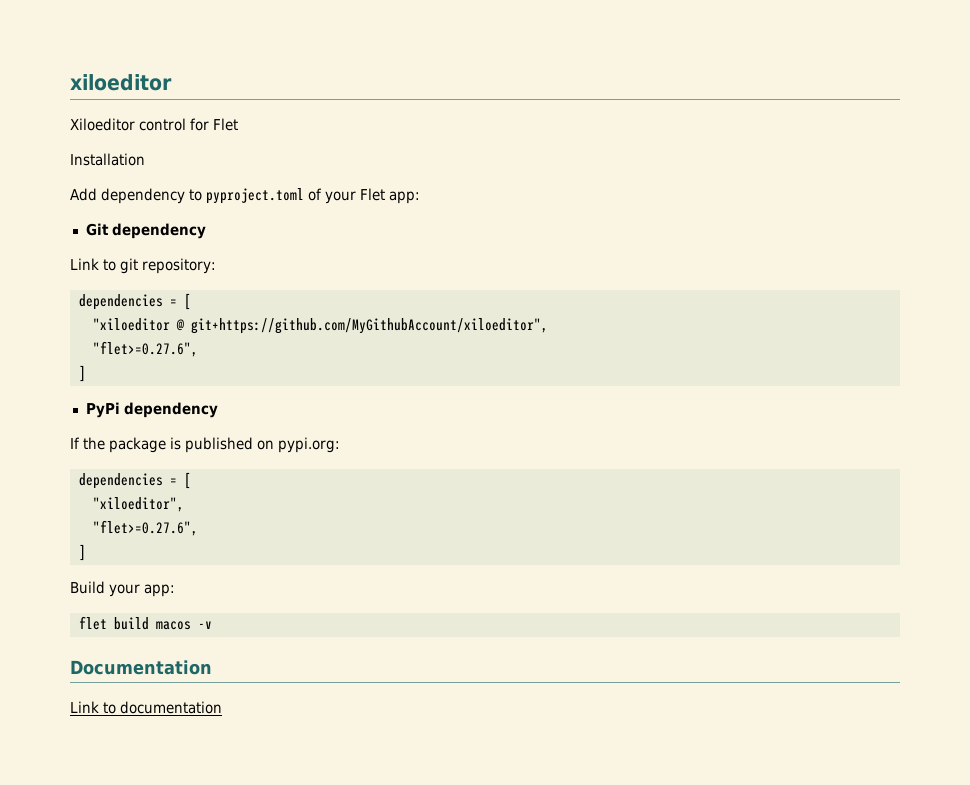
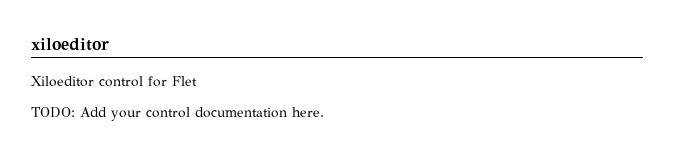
- Installation
- Add dependency to pyproject.toml of your Flet app:
- Git dependency
- Link to git repository:
- dependencies = [
- "xiloeditor @ git+https://github.com/MyGithubAccount/xiloeditor",
- "flet>=0.27.6",
- ]
- PyPi dependency
- If the package is published on pypi.org:
- dependencies = [
- "xiloeditor",
- "flet>=0.27.6",
- ]
- Build your app:
- flet build macos -v
- Documentation
- Link to documentation
+ TODO: Add your control documentation here.

